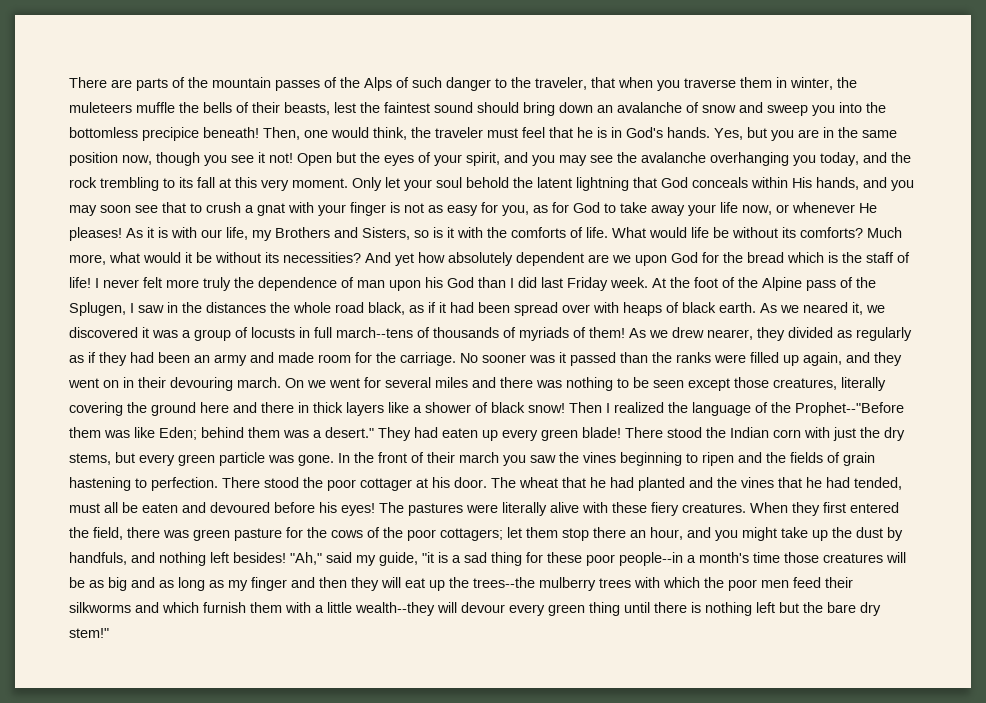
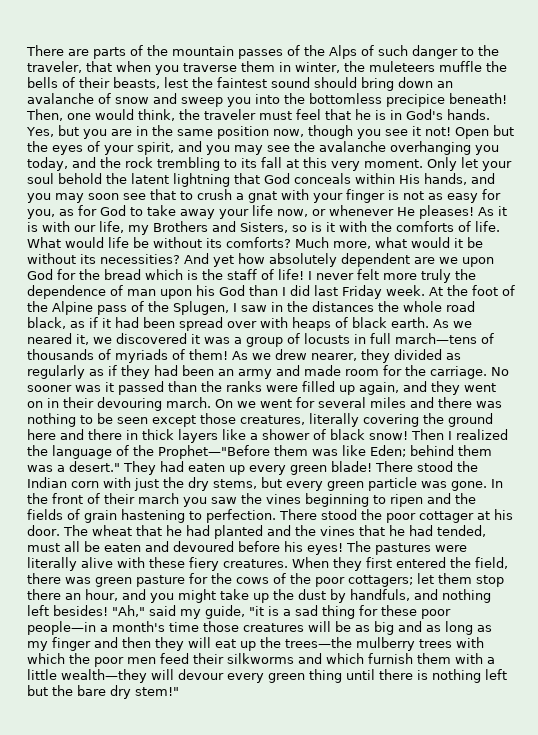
- As we neared it, we discovered it was a group of locusts in full march--tens of thousands of myriads of them!
+ As we neared it, we discovered it was a group of locusts in full march—tens of thousands of myriads of them!
- Then I realized the language of the Prophet--"Before them was like Eden; behind them was a desert."
+ Then I realized the language of the Prophet—"Before them was like Eden; behind them was a desert."
- "Ah," said my guide, "it is a sad thing for these poor people--in a month's time those creatures will be as big and as long as my finger and then they will eat up the trees--the mulberry trees with which the poor men feed their silkworms and which furnish them with a little wealth--they will devour every green thing until there is nothing left but the bare dry stem!"
+ "Ah," said my guide, "it is a sad thing for these poor people—in a month's time those creatures will be as big and as long as my finger and then they will eat up the trees—the mulberry trees with which the poor men feed their silkworms and which furnish them with a little wealth—they will devour every green thing until there is nothing left but the bare dry stem!"

